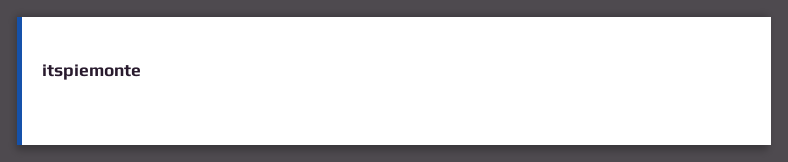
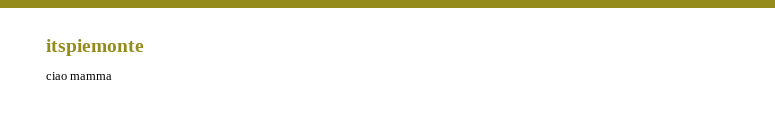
+ ciao mamma

